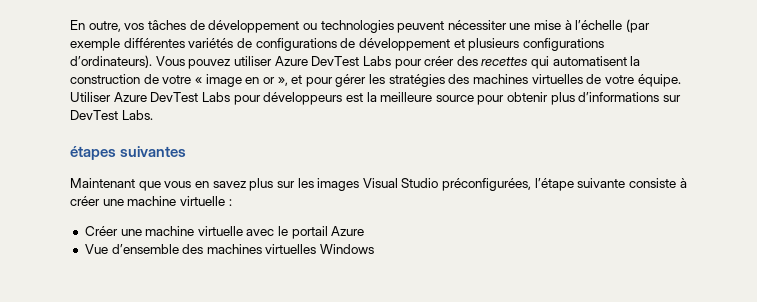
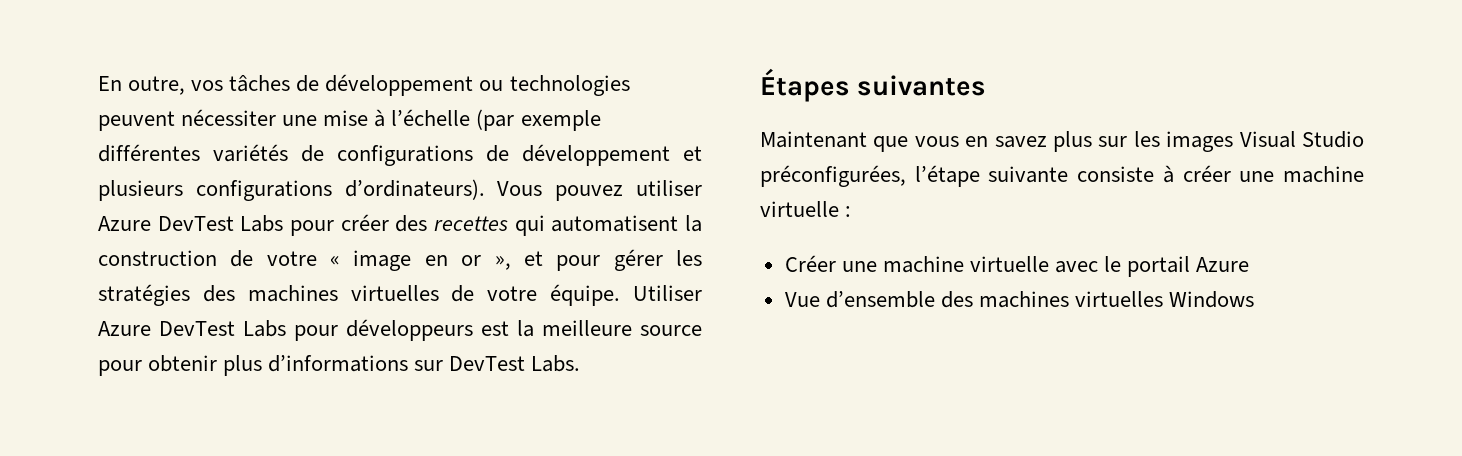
- étapes suivantes
+ Étapes suivantes

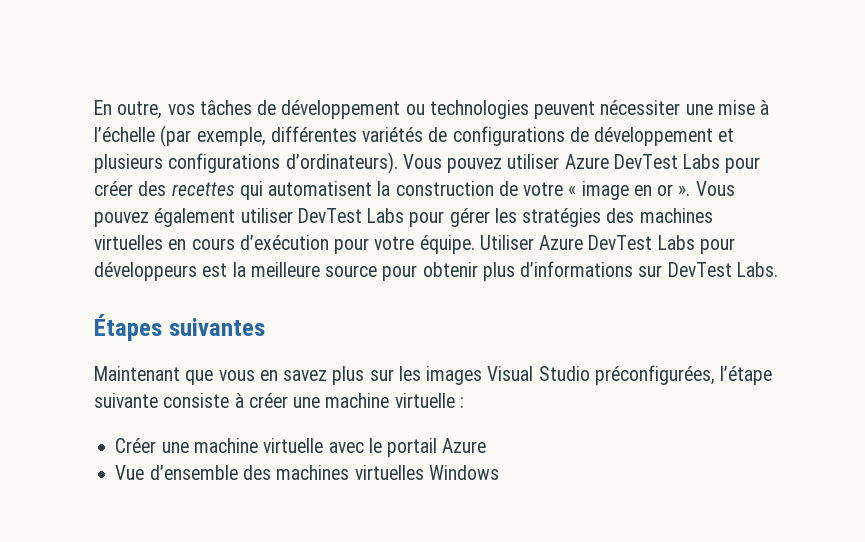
- En outre, vos tâches de développement ou technologies peuvent nécessiter une mise à l’échelle (par exemple différentes variétés de configurations de développement et plusieurs configurations d’ordinateurs).
+ En outre, vos tâches de développement ou technologies peuvent nécessiter une mise à l’échelle (par exemple, différentes variétés de configurations de développement et plusieurs configurations d’ordinateurs).
- Vous pouvez utiliser Azure DevTest Labs pour créer des recettes qui automatisent la construction de votre « image en or », et pour gérer les stratégies des machines virtuelles de votre équipe.
+ Vous pouvez utiliser Azure DevTest Labs pour créer des recettes qui automatisent la construction de votre « image en or ». Vous pouvez également utiliser DevTest Labs pour gérer les stratégies des machines virtuelles en cours d’exécution pour votre équipe.

